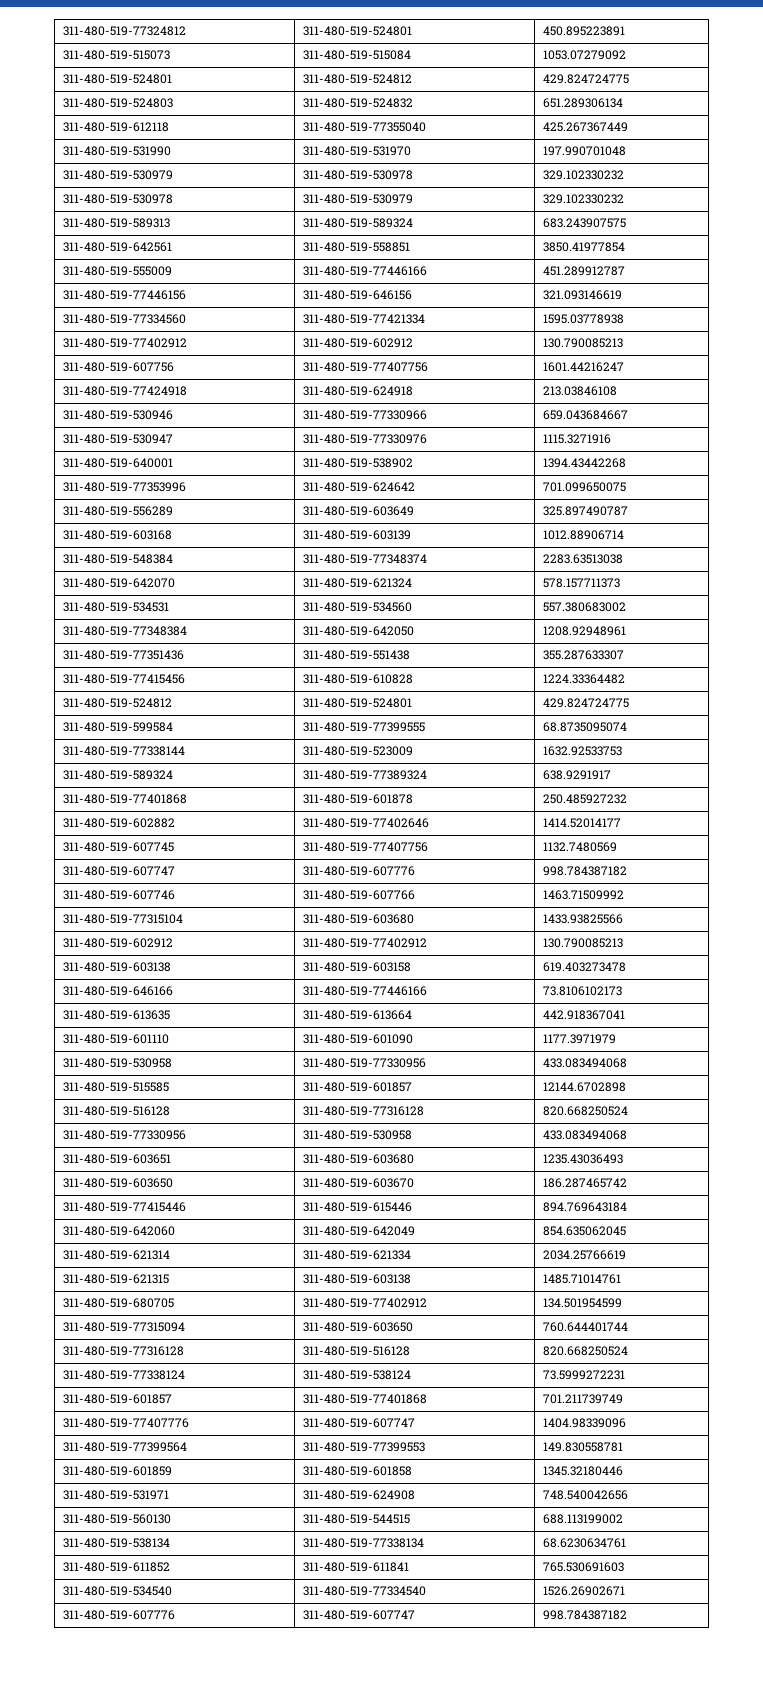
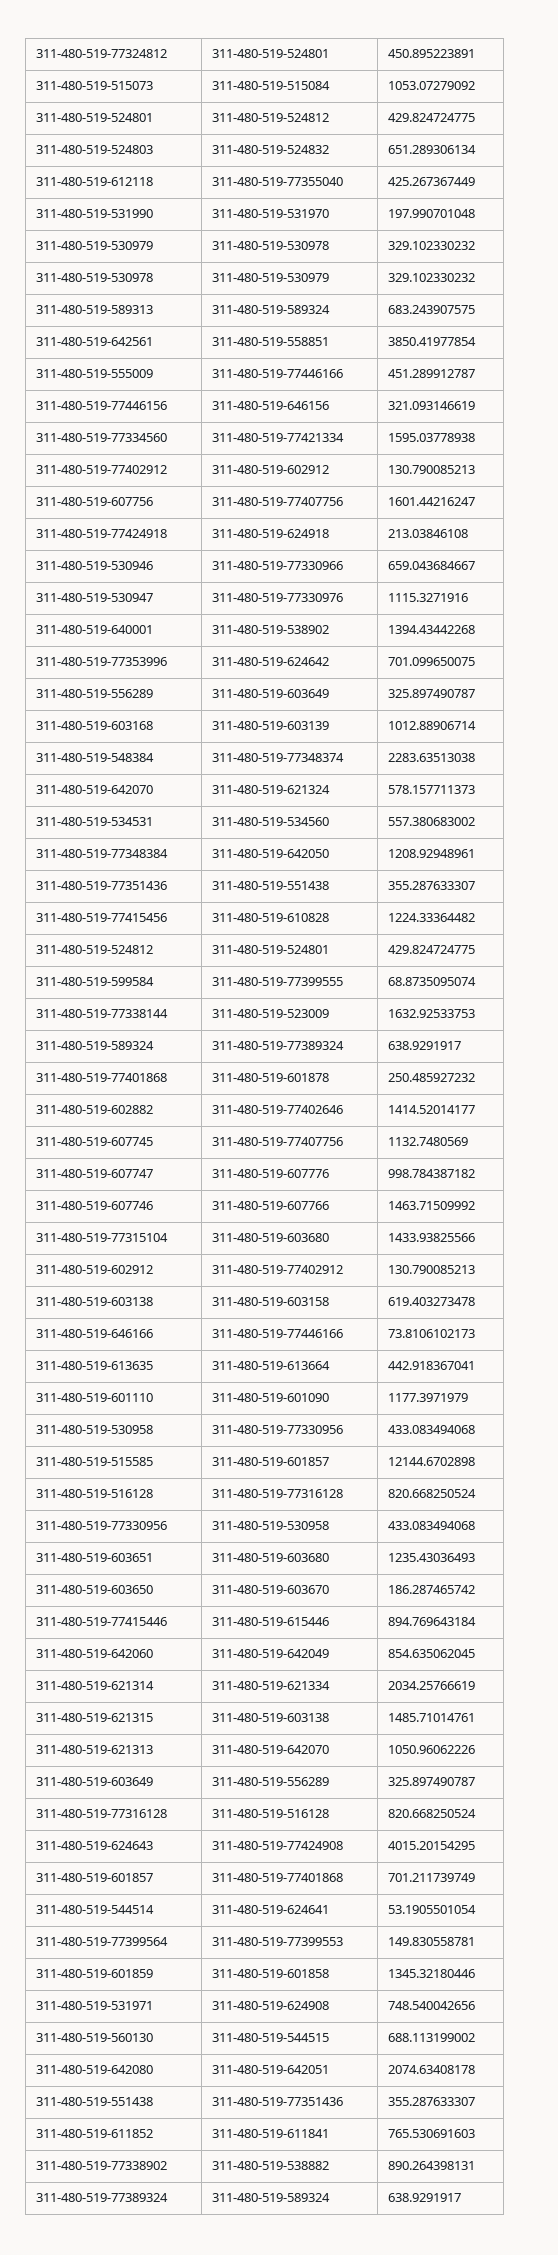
- 311-480-519-680705 | 311-480-519-77402912 | 134.501954599
- 311-480-519-77315094 | 311-480-519-603650 | 760.644401744
+ 311-480-519-621313 | 311-480-519-642070 | 1050.96062226
+ 311-480-519-603649 | 311-480-519-556289 | 325.897490787
- 311-480-519-77338124 | 311-480-519-538124 | 73.5999272231
+ 311-480-519-624643 | 311-480-519-77424908 | 4015.20154295
- 311-480-519-77407776 | 311-480-519-607747 | 1404.98339096
+ 311-480-519-544514 | 311-480-519-624641 | 53.1905501054
- 311-480-519-538134 | 311-480-519-77338134 | 68.6230634761
+ 311-480-519-642080 | 311-480-519-642051 | 2074.63408178
+ 311-480-519-551438 | 311-480-519-77351436 | 355.287633307
  311-480-519-611852 | 311-480-519-611841 | 765.530691603
- 311-480-519-534540 | 311-480-519-77334540 | 1526.26902671
- 311-480-519-607776 | 311-480-519-607747 | 998.784387182
+ 311-480-519-77338902 | 311-480-519-538882 | 890.264398131
+ 311-480-519-77389324 | 311-480-519-589324 | 638.9291917

